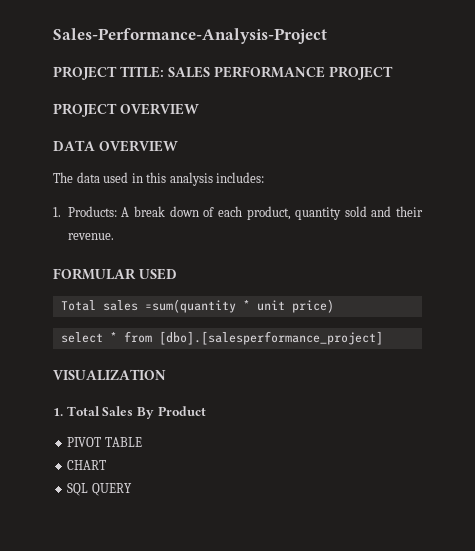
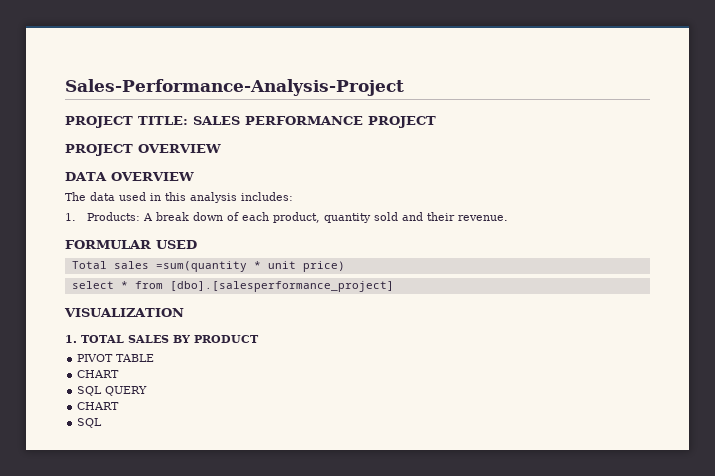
- 1. Total Sales By Product
+ 1. TOTAL SALES BY PRODUCT
  SQL QUERY
+ CHART
+ SQL

